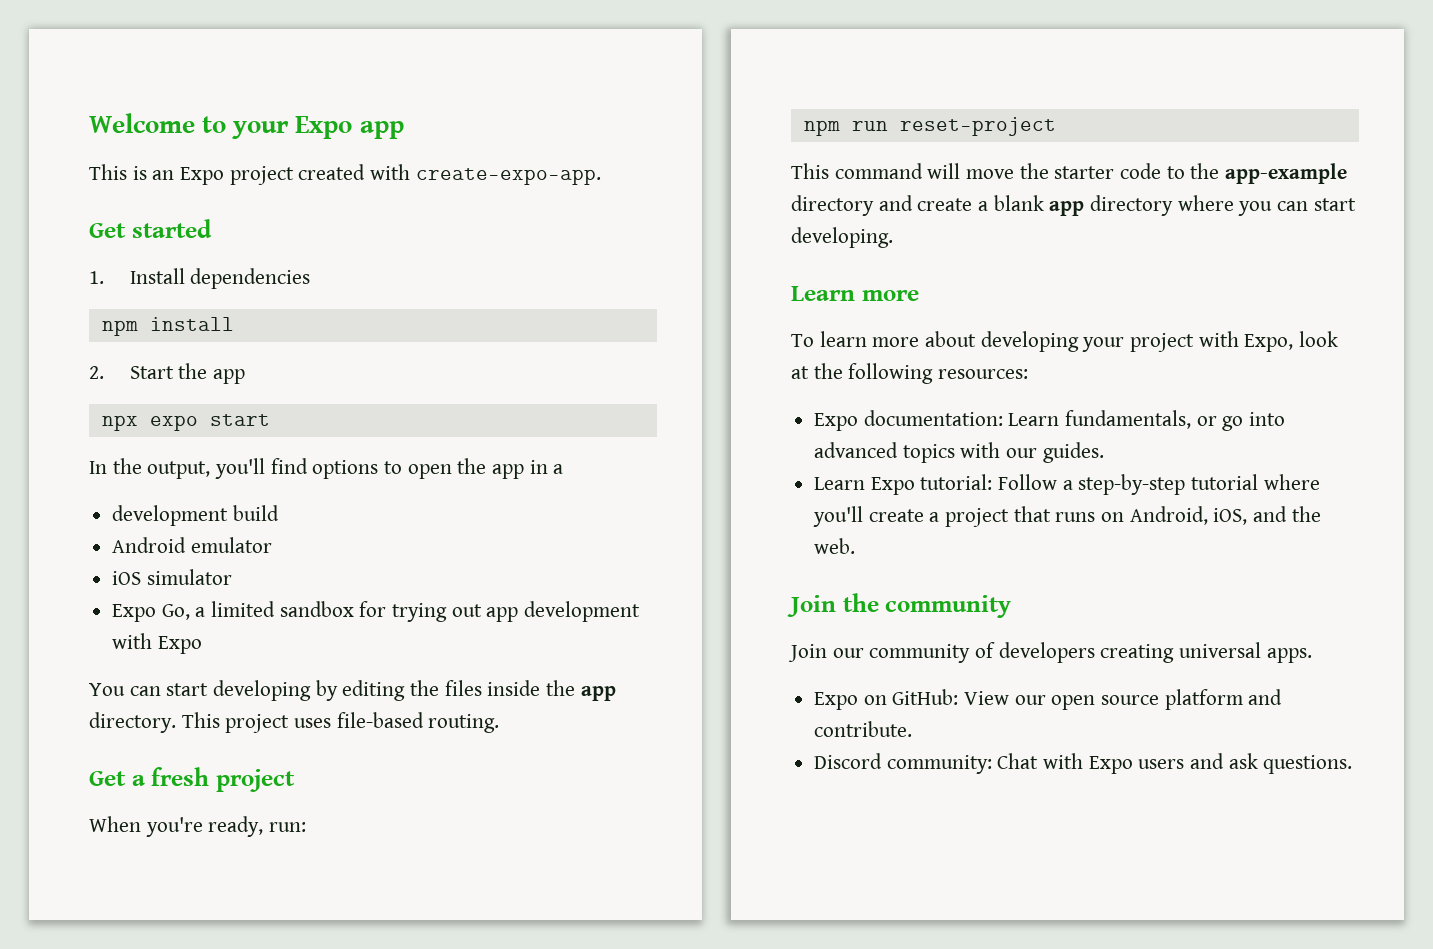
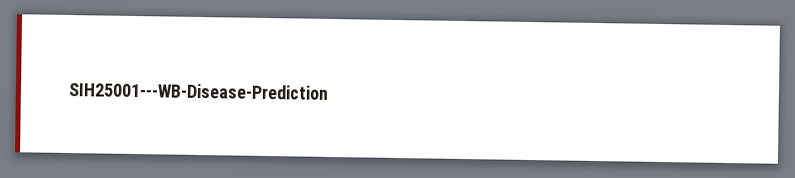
- Welcome to your Expo app
- This is an Expo project created with create-expo-app.
- Get started
- 1. Install dependencies
- npm install
- 2. Start the app
- npx expo start
- In the output, you'll find options to open the app in a
- development build
- Android emulator
- iOS simulator
- Expo Go, a limited sandbox for trying out app development with Expo
- You can start developing by editing the files inside the app directory. This project uses file-based routing.
- Get a fresh project
- When you're ready, run:
- npm run reset-project
- This command will move the starter code to the app-example directory and create a blank app directory where you can start developing.
- Learn more
- To learn more about developing your project with Expo, look at the following resources:
- Expo documentation: Learn fundamentals, or go into advanced topics with our guides.
- Learn Expo tutorial: Follow a step-by-step tutorial where you'll create a project that runs on Android, iOS, and the web.
- Join the community
- Join our community of developers creating universal apps.
- Expo on GitHub: View our open source platform and contribute.
- Discord community: Chat with Expo users and ask questions.
+ SIH25001---WB-Disease-Prediction

